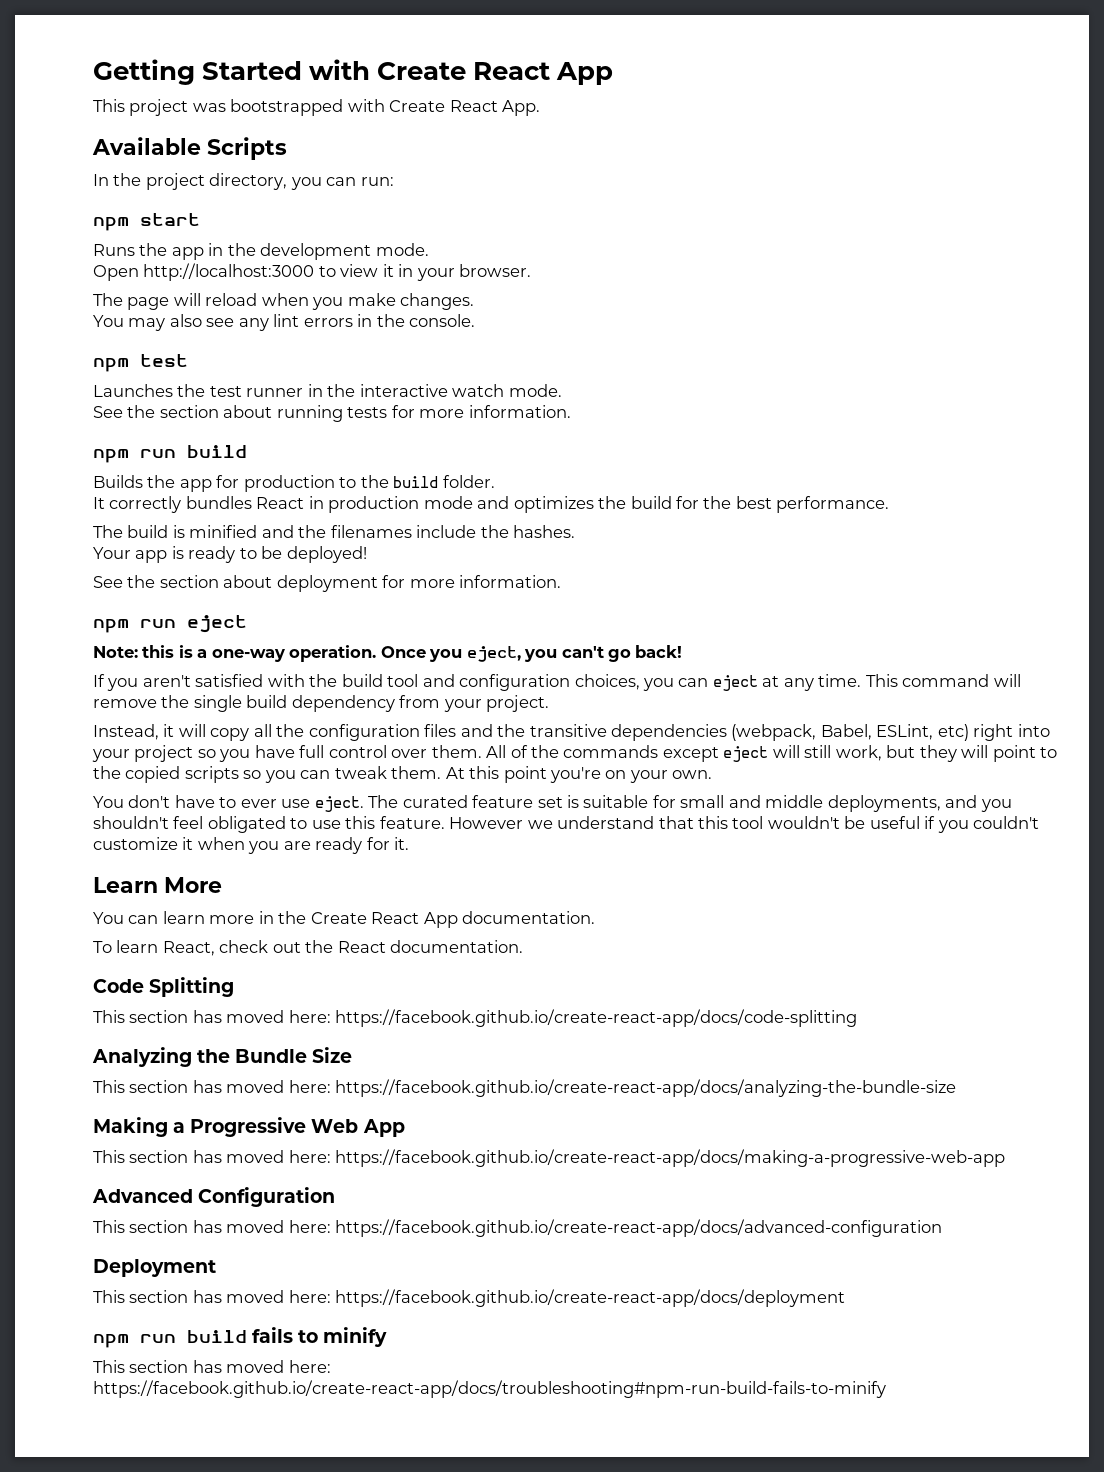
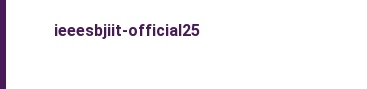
- Getting Started with Create React App
- This project was bootstrapped with Create React App.
- Available Scripts
- In the project directory, you can run:
- npm start
- Runs the app in the development mode.
- Open http://localhost:3000 to view it in your browser.
- The page will reload when you make changes.
- You may also see any lint errors in the console.
- npm test
- Launches the test runner in the interactive watch mode.
- See the section about running tests for more information.
- npm run build
- Builds the app for production to the build folder.
- It correctly bundles React in production mode and optimizes the build for the best performance.
- The build is minified and the filenames include the hashes.
- Your app is ready to be deployed!
- See the section about deployment for more information.
- npm run eject
- Note: this is a one-way operation. Once you eject, you can't go back!
- If you aren't satisfied with the build tool and configuration choices, you can eject at any time. This command will remove the single build dependency from your project.
- Instead, it will copy all the configuration files and the transitive dependencies (webpack, Babel, ESLint, etc) right into your project so you have full control over them. All of the commands except eject will still work, but they will point to the copied scripts so you can tweak them. At this point you're on your own.
- You don't have to ever use eject. The curated feature set is suitable for small and middle deployments, and you shouldn't feel obligated to use this feature. However we understand that this tool wouldn't be useful if you couldn't customize it when you are ready for it.
- Learn More
- You can learn more in the Create React App documentation.
- To learn React, check out the React documentation.
- Code Splitting
- This section has moved here: https://facebook.github.io/create-react-app/docs/code-splitting
- Analyzing the Bundle Size
- This section has moved here: https://facebook.github.io/create-react-app/docs/analyzing-the-bundle-size
- Making a Progressive Web App
- This section has moved here: https://facebook.github.io/create-react-app/docs/making-a-progressive-web-app
- Advanced Configuration
- This section has moved here: https://facebook.github.io/create-react-app/docs/advanced-configuration
- Deployment
- This section has moved here: https://facebook.github.io/create-react-app/docs/deployment
- npm run build fails to minify
- This section has moved here: https://facebook.github.io/create-react-app/docs/troubleshooting#npm-run-build-fails-to-minify
+ ieeesbjiit-official25

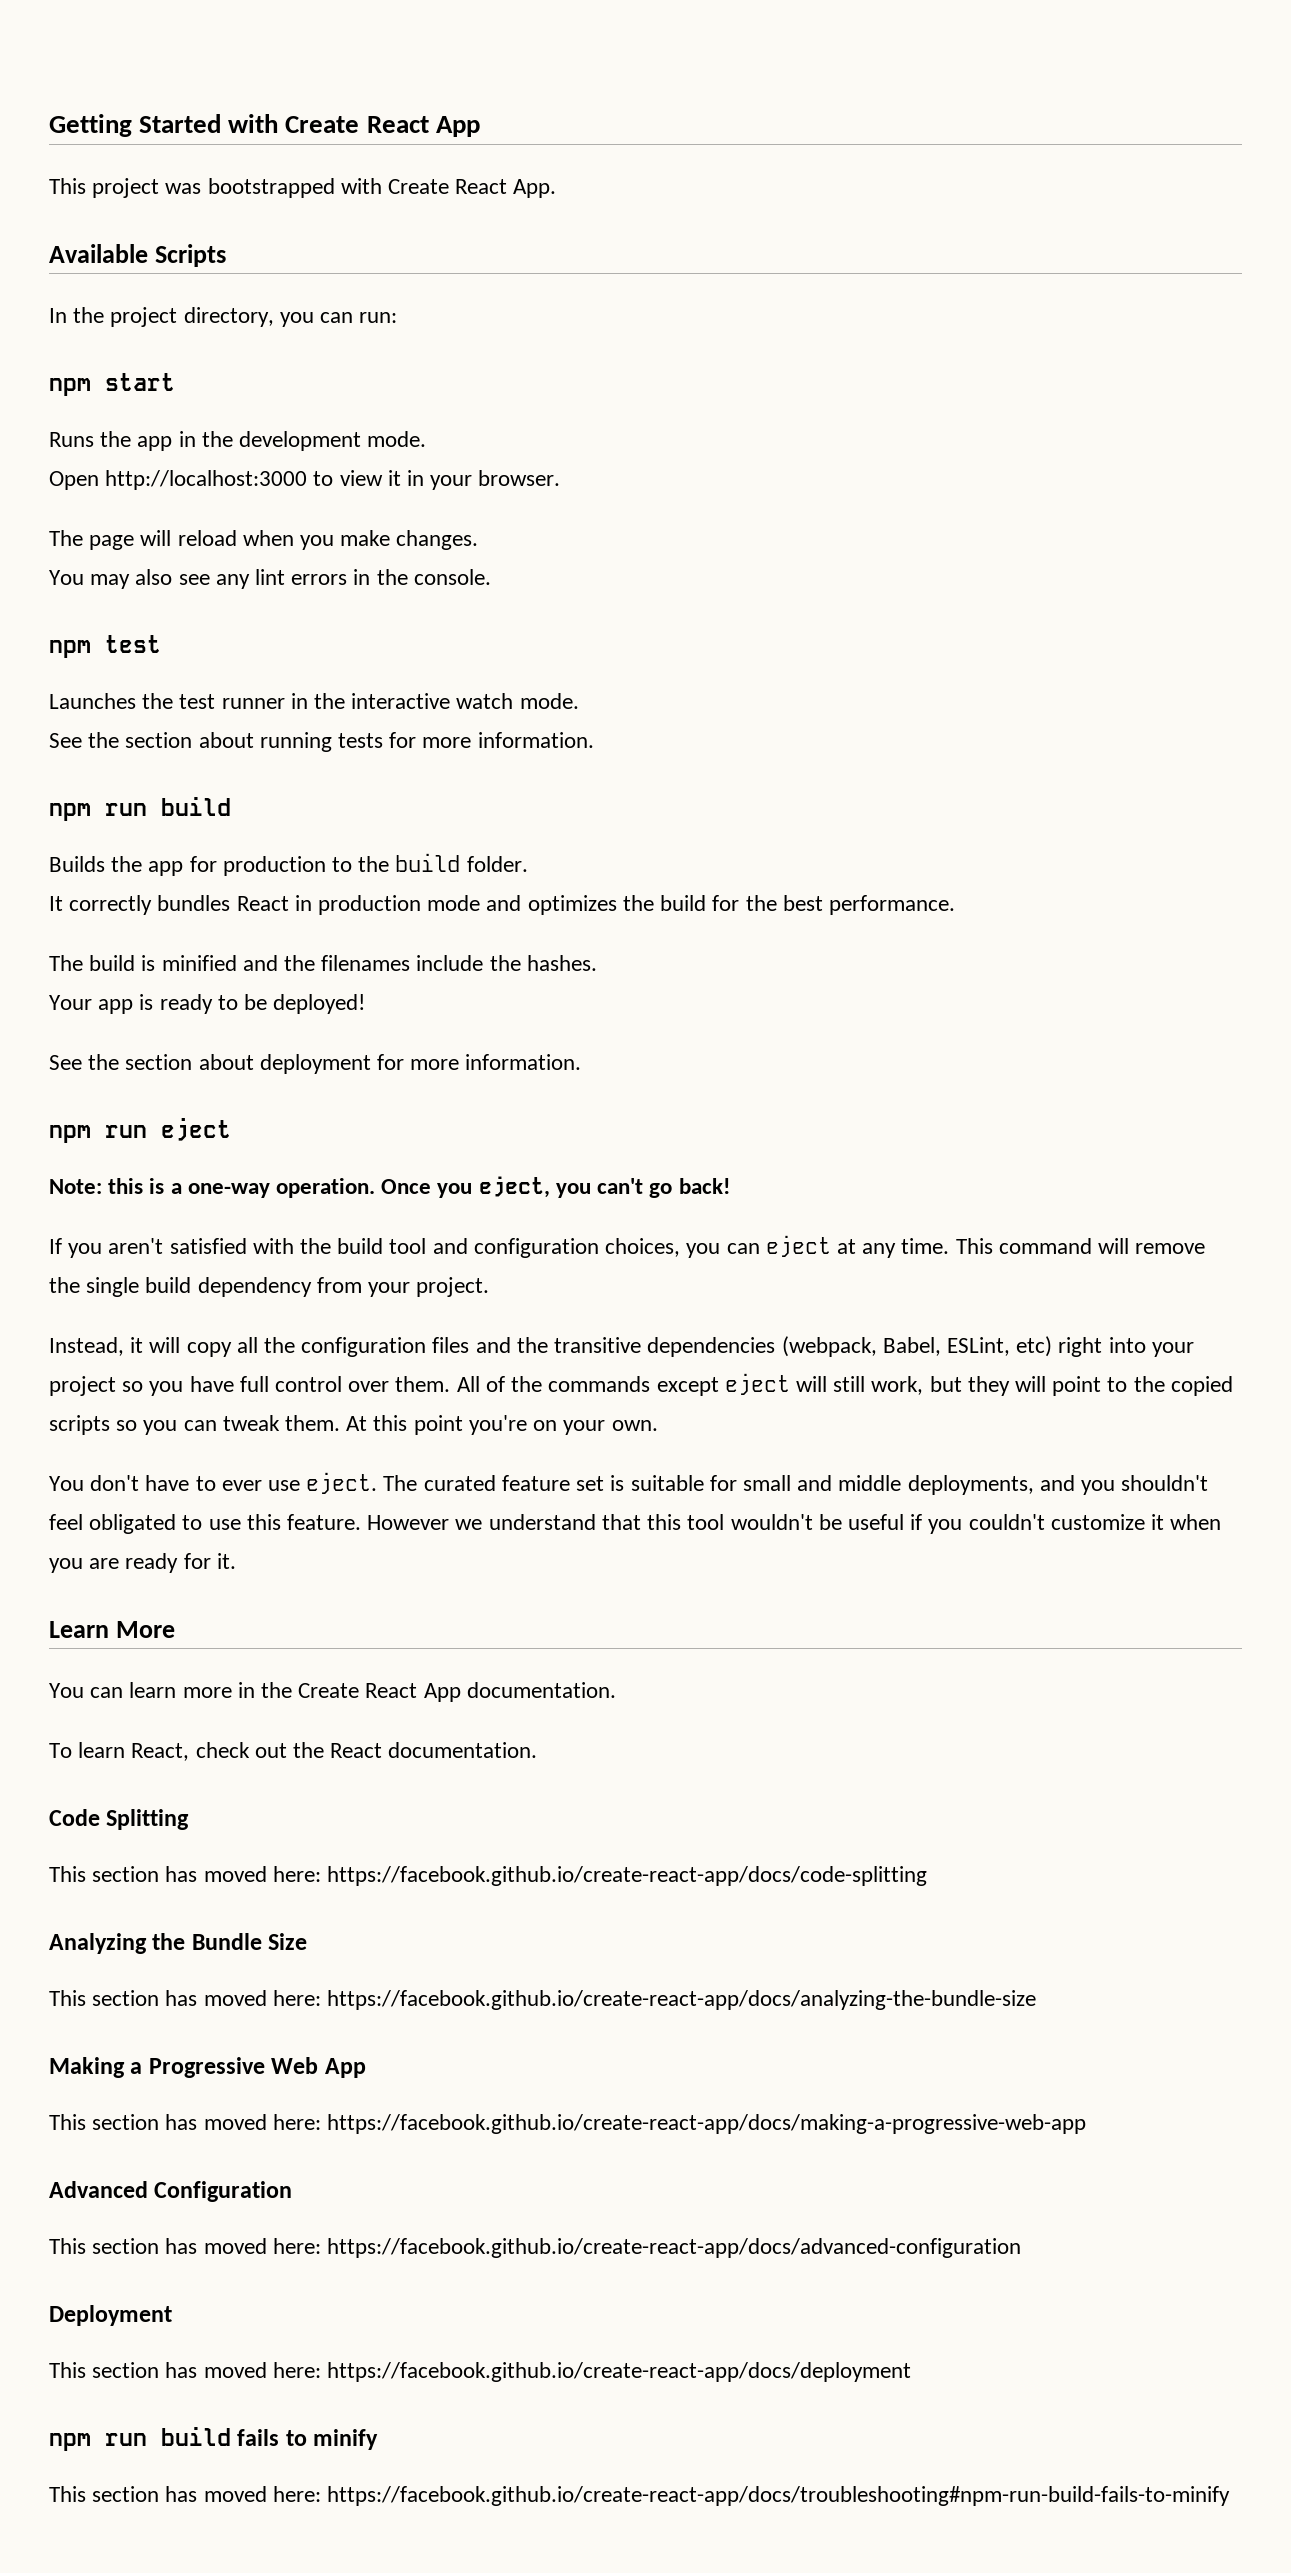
- ieeesbjiit-official25
+ Getting Started with Create React App
+ This project was bootstrapped with Create React App.
+ Available Scripts
+ In the project directory, you can run:
+ npm start
+ Runs the app in the development mode.
+ Open http://localhost:3000 to view it in your browser.
+ The page will reload when you make changes.
+ You may also see any lint errors in the console.
+ npm test
+ Launches the test runner in the interactive watch mode.
+ See the section about running tests for more information.
+ npm run build
+ Builds the app for production to the build folder.
+ It correctly bundles React in production mode and optimizes the build for the best performance.
+ The build is minified and the filenames include the hashes.
+ Your app is ready to be deployed!
+ See the section about deployment for more information.
+ npm run eject
+ Note: this is a one-way operation. Once you eject, you can't go back!
+ If you aren't satisfied with the build tool and configuration choices, you can eject at any time. This command will remove the single build dependency from your project.
+ Instead, it will copy all the configuration files and the transitive dependencies (webpack, Babel, ESLint, etc) right into your project so you have full control over them. All of the commands except eject will still work, but they will point to the copied scripts so you can tweak them. At this point you're on your own.
+ You don't have to ever use eject. The curated feature set is suitable for small and middle deployments, and you shouldn't feel obligated to use this feature. However we understand that this tool wouldn't be useful if you couldn't customize it when you are ready for it.
+ Learn More
+ You can learn more in the Create React App documentation.
+ To learn React, check out the React documentation.
+ Code Splitting
+ This section has moved here: https://facebook.github.io/create-react-app/docs/code-splitting
+ Analyzing the Bundle Size
+ This section has moved here: https://facebook.github.io/create-react-app/docs/analyzing-the-bundle-size
+ Making a Progressive Web App
+ This section has moved here: https://facebook.github.io/create-react-app/docs/making-a-progressive-web-app
+ Advanced Configuration
+ This section has moved here: https://facebook.github.io/create-react-app/docs/advanced-configuration
+ Deployment
+ This section has moved here: https://facebook.github.io/create-react-app/docs/deployment
+ npm run build fails to minify
+ This section has moved here: https://facebook.github.io/create-react-app/docs/troubleshooting#npm-run-build-fails-to-minify

